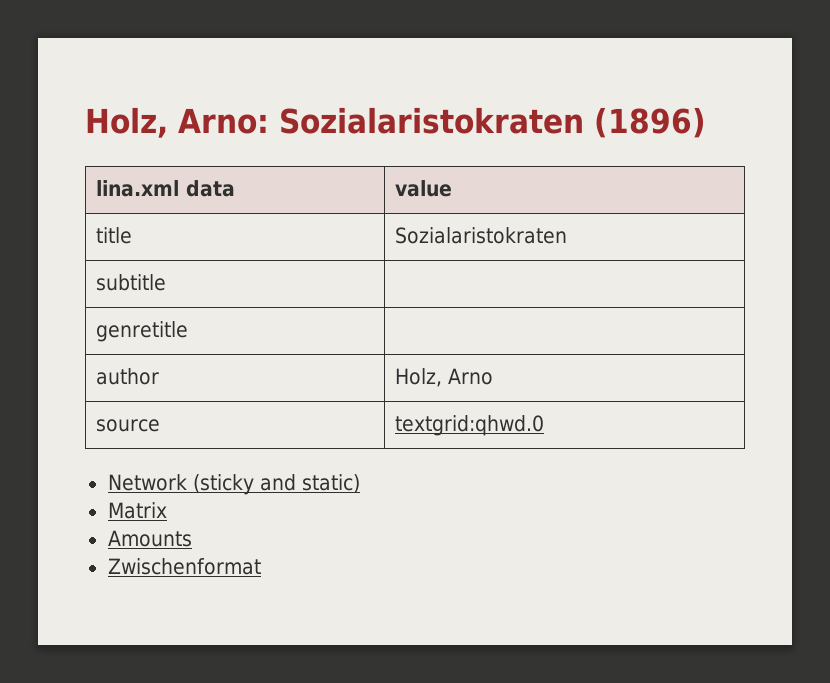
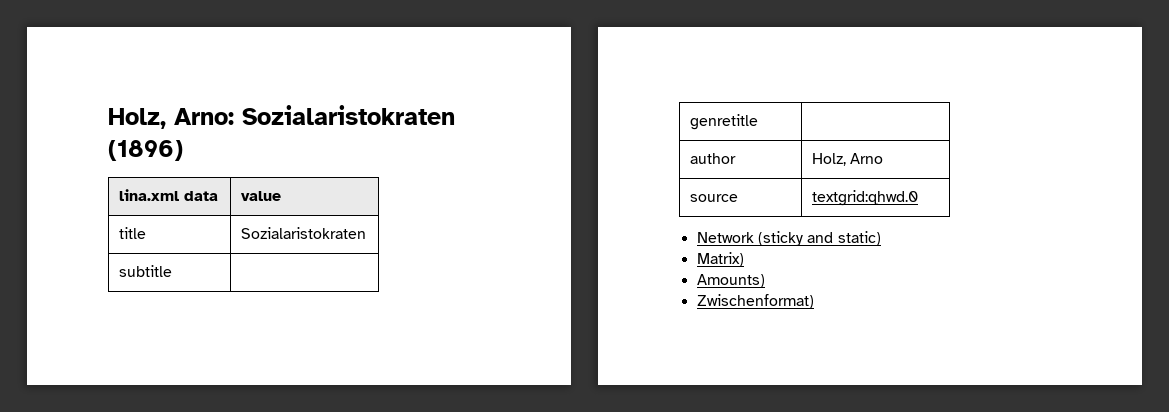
- Matrix
- Amounts
- Zwischenformat
+ Matrix)
+ Amounts)
+ Zwischenformat)

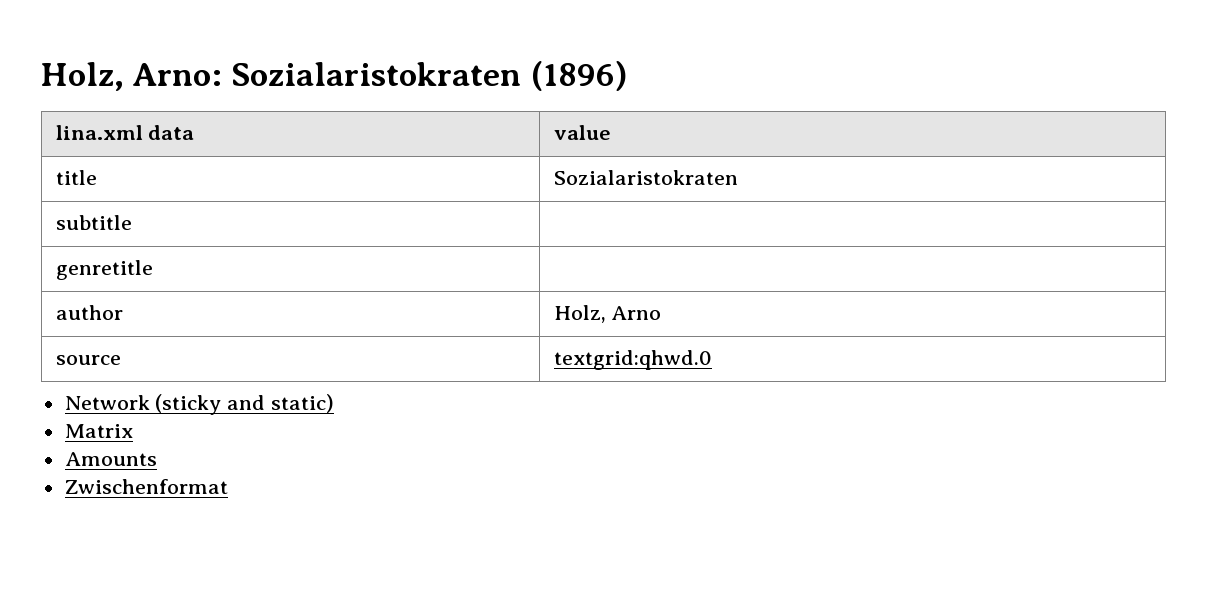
- Matrix)
- Amounts)
- Zwischenformat)
+ Matrix
+ Amounts
+ Zwischenformat

